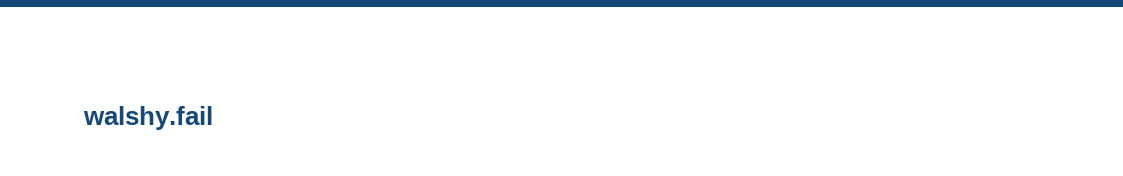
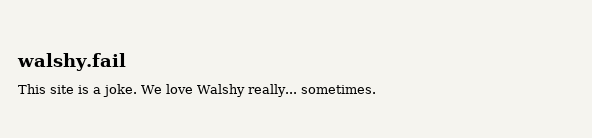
+ This site is a joke. We love Walshy really... sometimes.

